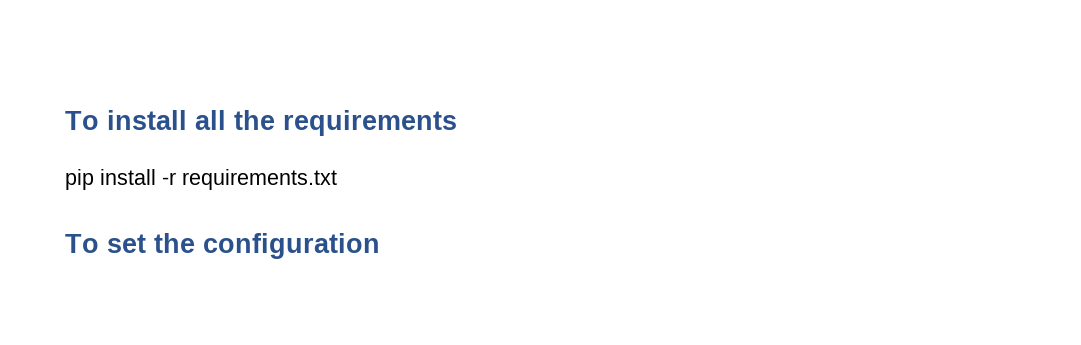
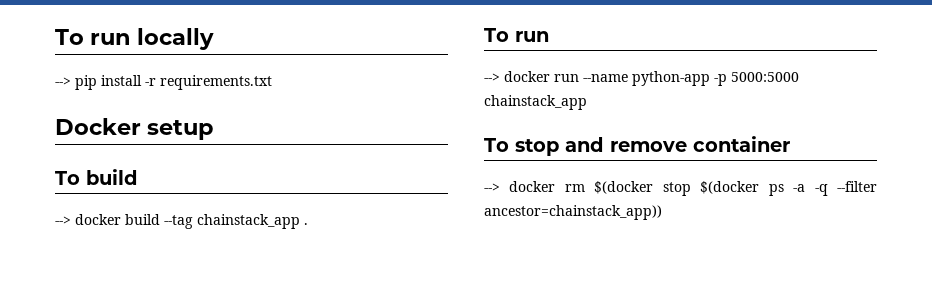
- To install all the requirements
- pip install -r requirements.txt
+ To run locally
+ --> pip install -r requirements.txt
- To set the configuration
+ Docker setup
+ To build
+ --> docker build --tag chainstack_app .
+ To run
+ --> docker run --name python-app -p 5000:5000 chainstack_app
+ To stop and remove container
+ --> docker rm $(docker stop $(docker ps -a -q --filter ancestor=chainstack_app))

